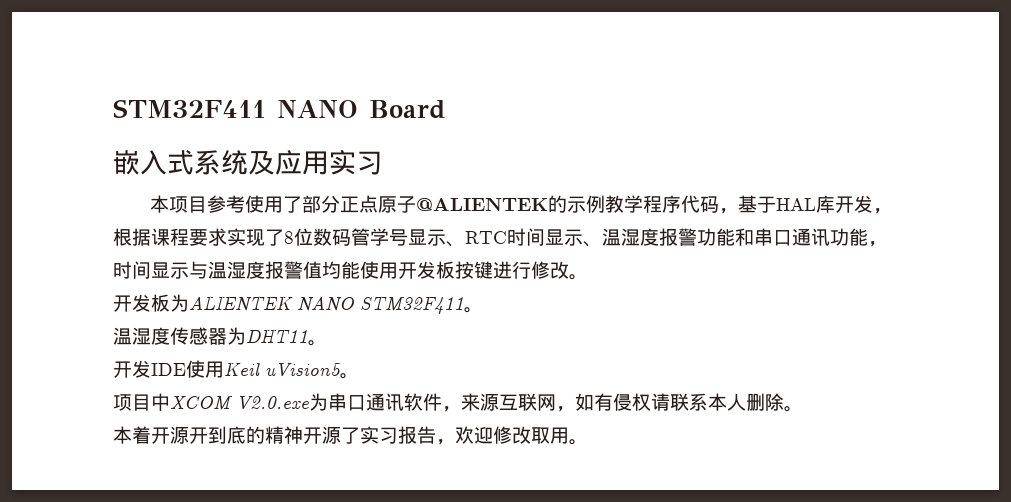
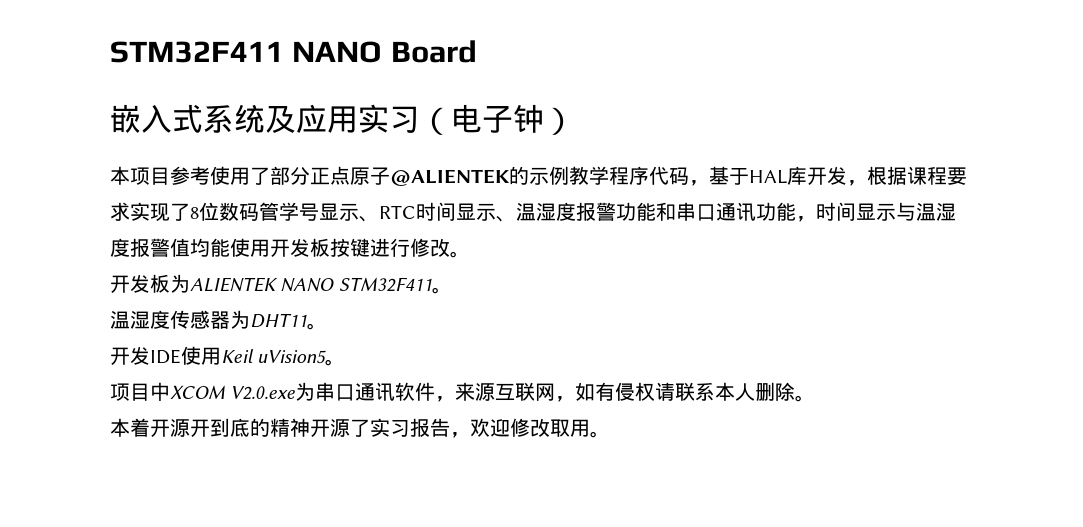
- 嵌入式系统及应用实习
+ 嵌入式系统及应用实习（电子钟）

